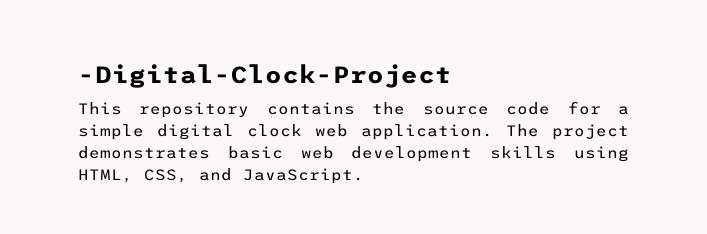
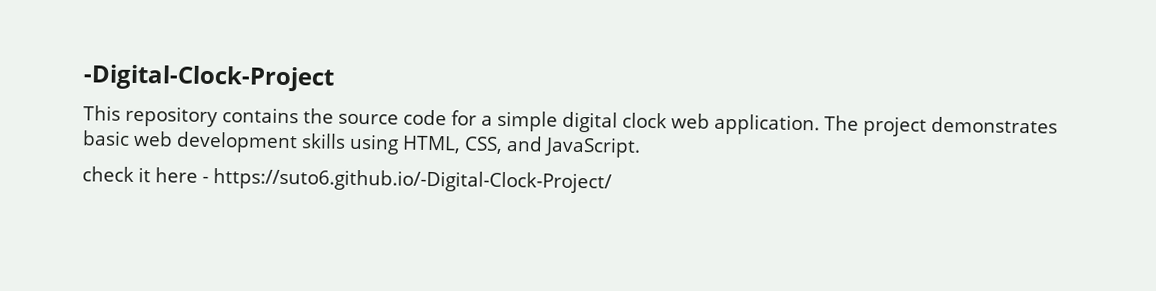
+ check it here - https://suto6.github.io/-Digital-Clock-Project/

